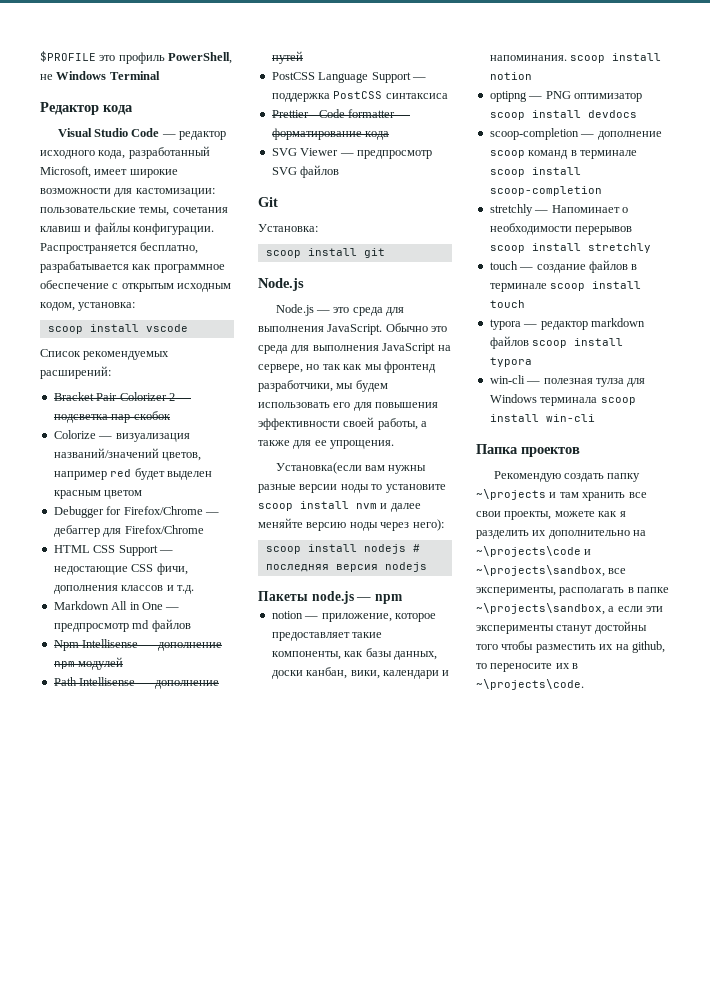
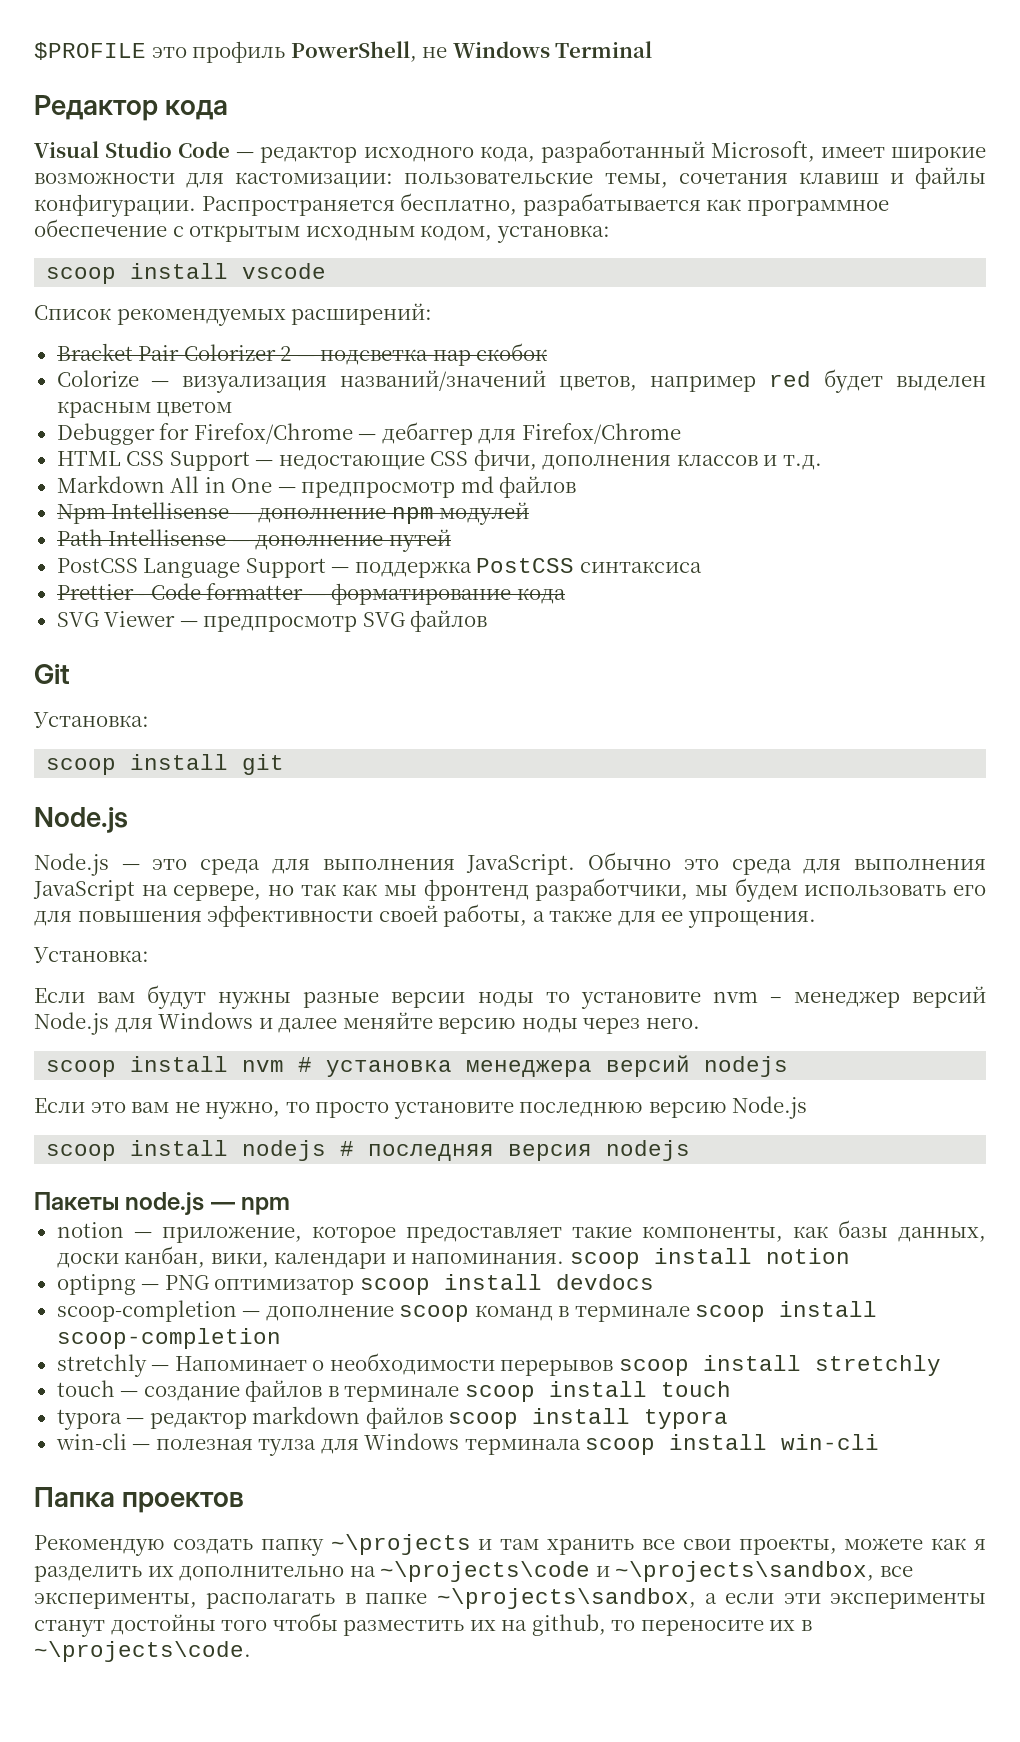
  Обычно это среда для выполнения JavaScript на сервере, но так как мы фронтенд разработчики, мы будем использовать его для повышения эффективности своей работы, а также для ее упрощения.
- Установка(если вам нужны разные версии ноды то установите scoop install nvm и далее меняйте версию ноды через него):
+ Установка:
+ Если вам будут нужны разные версии ноды то установите nvm – менеджер версий Node.js для Windows и далее меняйте версию ноды через него.
+ scoop install nvm # установка менеджера версий nodejs
+ Если это вам не нужно, то просто установите последнюю версию Node.js

